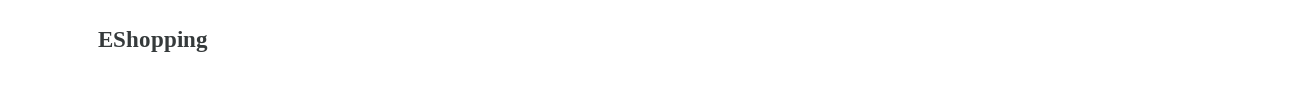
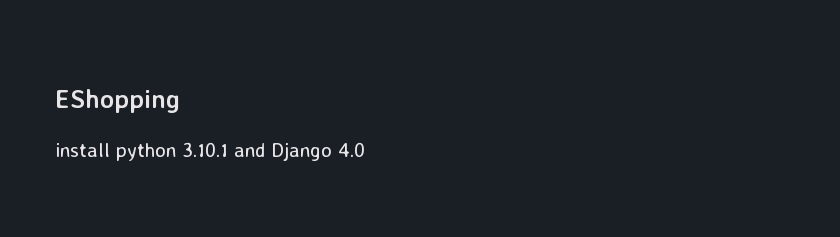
+ install python 3.10.1 and Django 4.0

